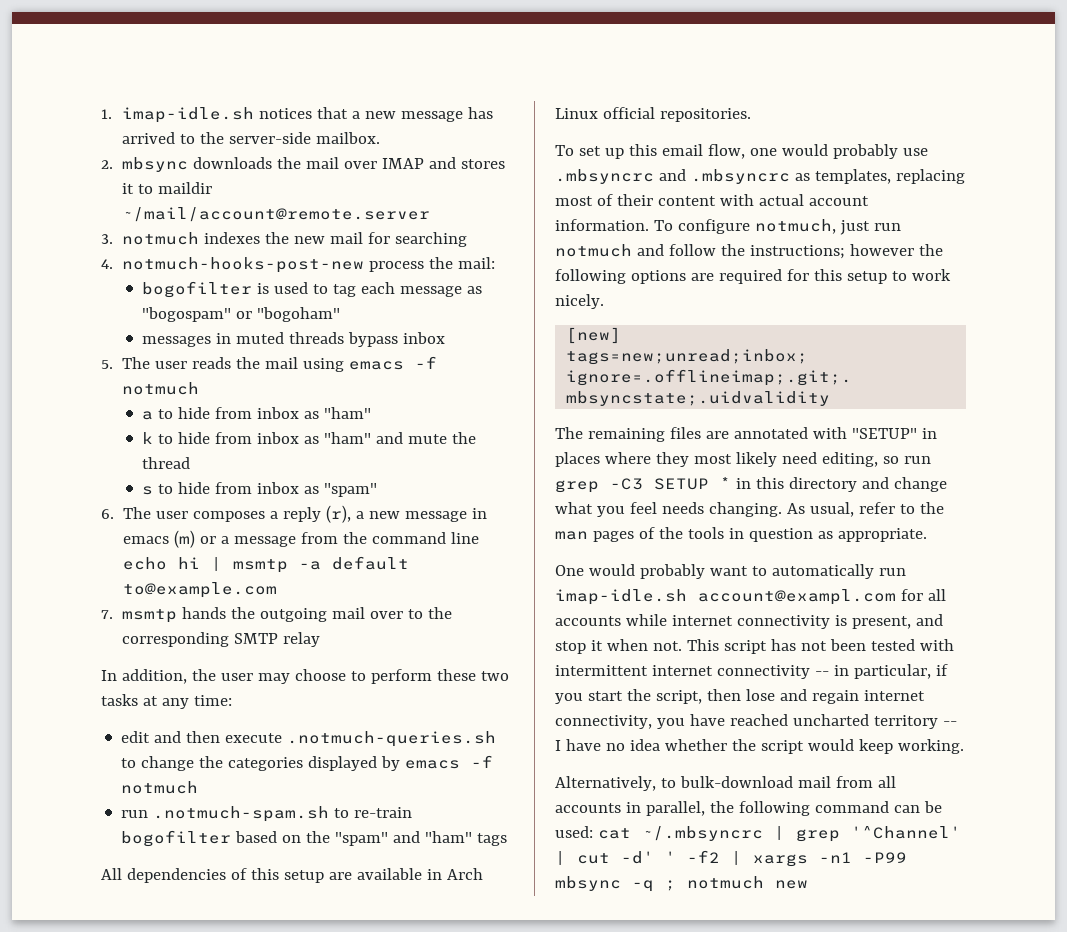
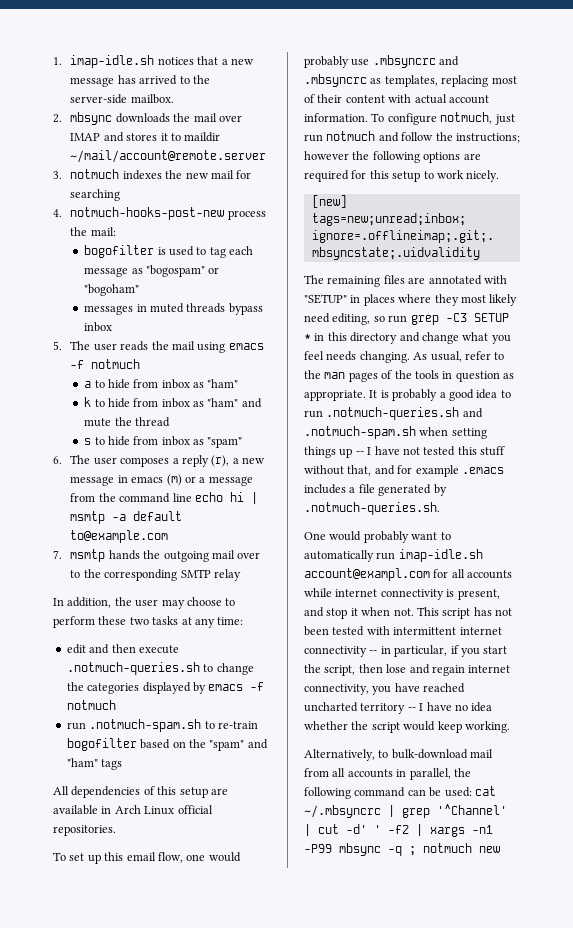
+ It is probably a good idea to run .notmuch-queries.sh and .notmuch-spam.sh when setting things up -- I have not tested this stuff without that, and for example .emacs includes a file generated by .notmuch-queries.sh.

